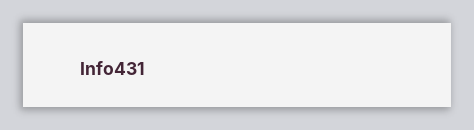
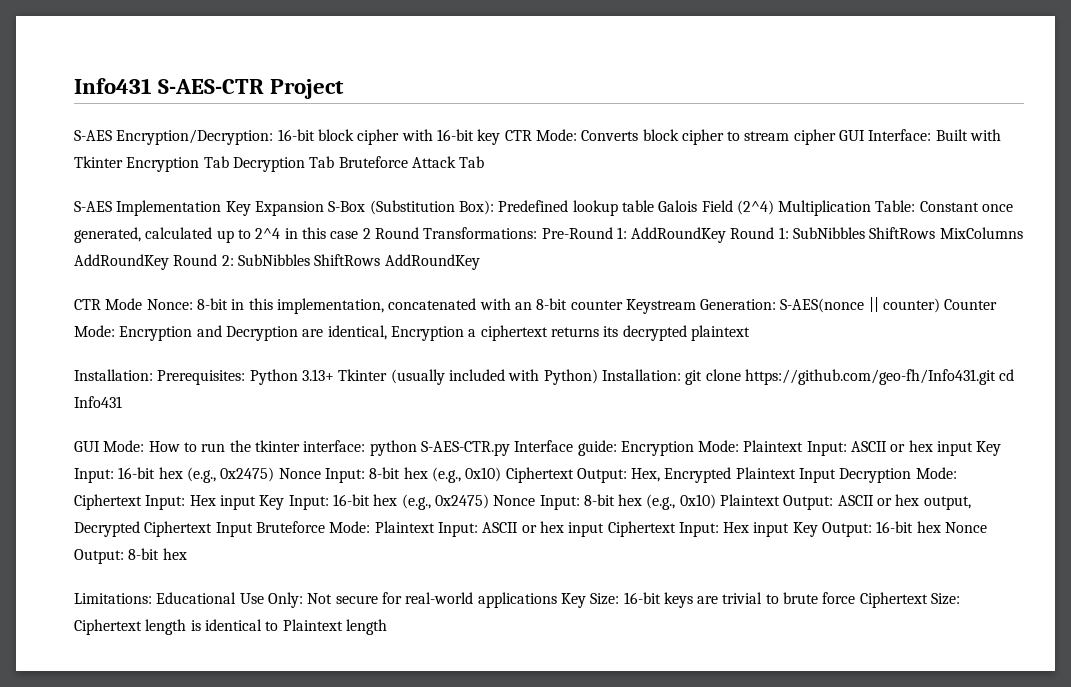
- Info431
+ Info431 S-AES-CTR Project
+ S-AES Encryption/Decryption: 16-bit block cipher with 16-bit key CTR Mode: Converts block cipher to stream cipher GUI Interface: Built with Tkinter Encryption Tab Decryption Tab Bruteforce Attack Tab
+ S-AES Implementation Key Expansion S-Box (Substitution Box): Predefined lookup table Galois Field (2^4) Multiplication Table: Constant once generated, calculated up to 2^4 in this case 2 Round Transformations: Pre-Round 1: AddRoundKey Round 1: SubNibbles ShiftRows MixColumns AddRoundKey Round 2: SubNibbles ShiftRows AddRoundKey
+ CTR Mode Nonce: 8-bit in this implementation, concatenated with an 8-bit counter Keystream Generation: S-AES(nonce || counter) Counter Mode: Encryption and Decryption are identical, Encryption a ciphertext returns its decrypted plaintext
+ Installation: Prerequisites: Python 3.13+ Tkinter (usually included with Python) Installation: git clone https://github.com/geo-fh/Info431.git cd Info431
+ GUI Mode: How to run the tkinter interface: python S-AES-CTR.py Interface guide: Encryption Mode: Plaintext Input: ASCII or hex input Key Input: 16-bit hex (e.g., 0x2475) Nonce Input: 8-bit hex (e.g., 0x10) Ciphertext Output: Hex, Encrypted Plaintext Input Decryption Mode: Ciphertext Input: Hex input Key Input: 16-bit hex (e.g., 0x2475) Nonce Input: 8-bit hex (e.g., 0x10) Plaintext Output: ASCII or hex output, Decrypted Ciphertext Input Bruteforce Mode: Plaintext Input: ASCII or hex input Ciphertext Input: Hex input Key Output: 16-bit hex Nonce Output: 8-bit hex
+ Limitations: Educational Use Only: Not secure for real-world applications Key Size: 16-bit keys are trivial to brute force Ciphertext Size: Ciphertext length is identical to Plaintext length

